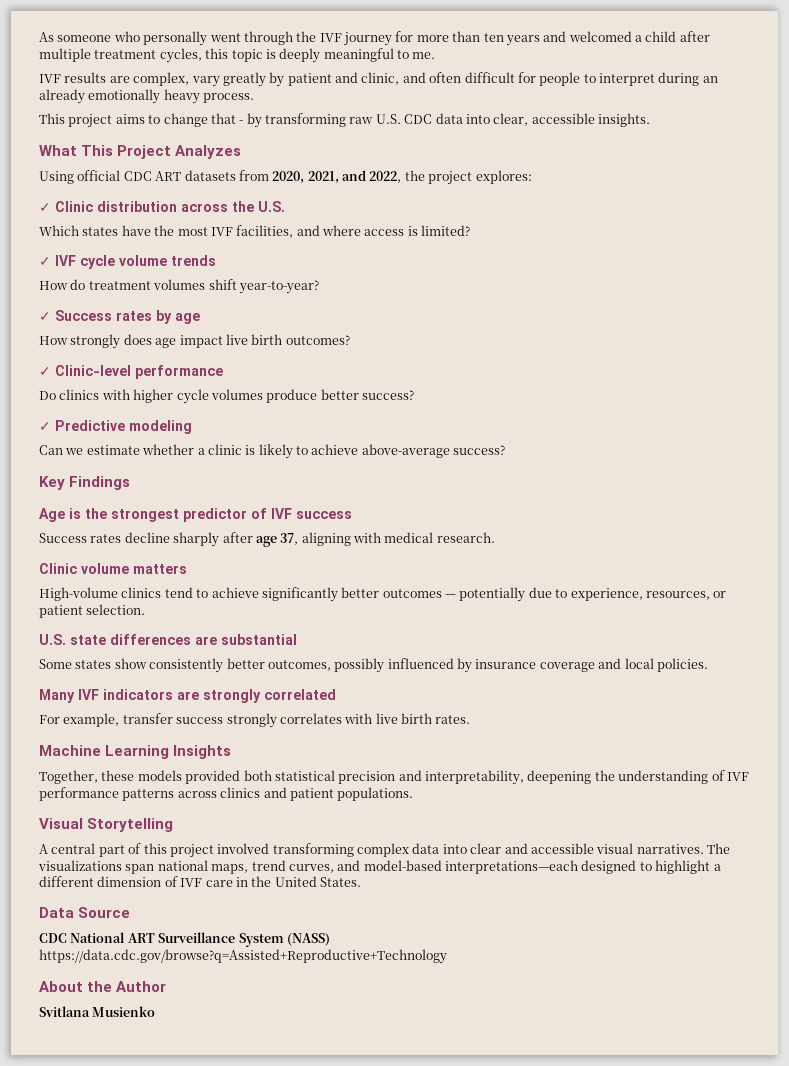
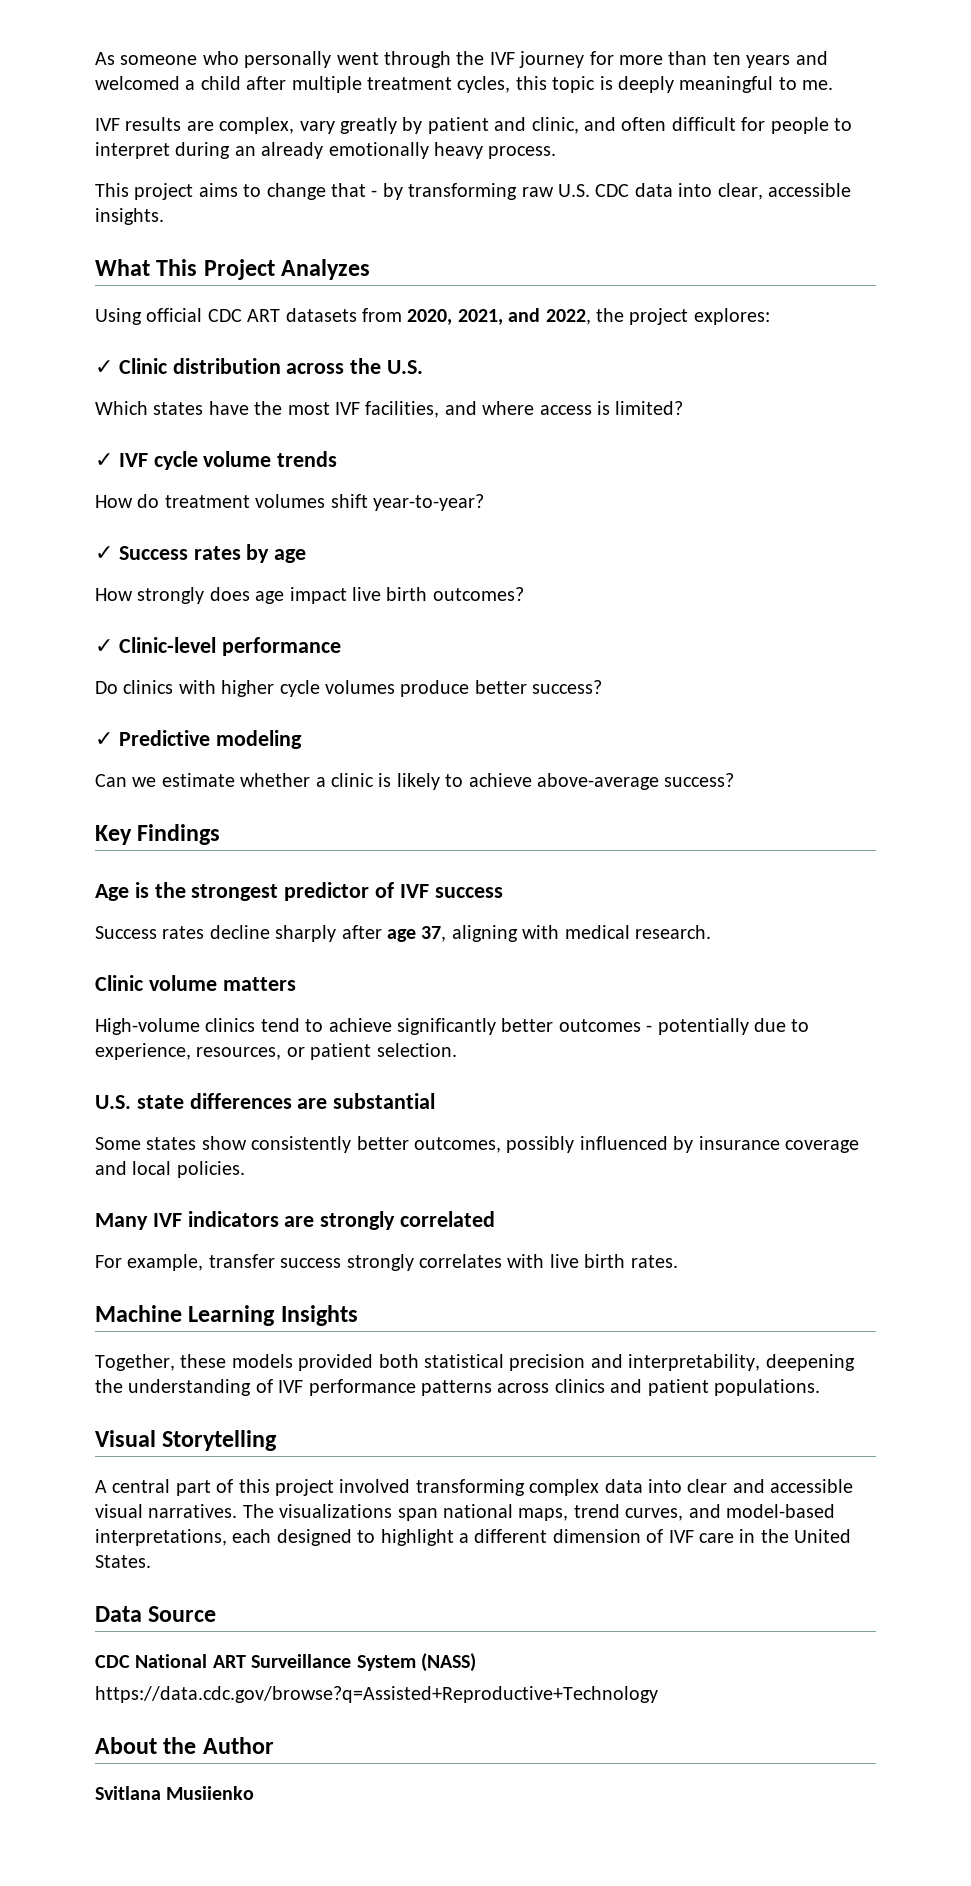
- High-volume clinics tend to achieve significantly better outcomes — potentially due to experience, resources, or patient selection.
+ High-volume clinics tend to achieve significantly better outcomes - potentially due to experience, resources, or patient selection.
- The visualizations span national maps, trend curves, and model-based interpretations—each designed to highlight a different dimension of IVF care in the United States.
+ The visualizations span national maps, trend curves, and model-based interpretations, each designed to highlight a different dimension of IVF care in the United States.
- Svitlana Musienko
+ Svitlana Musiienko

